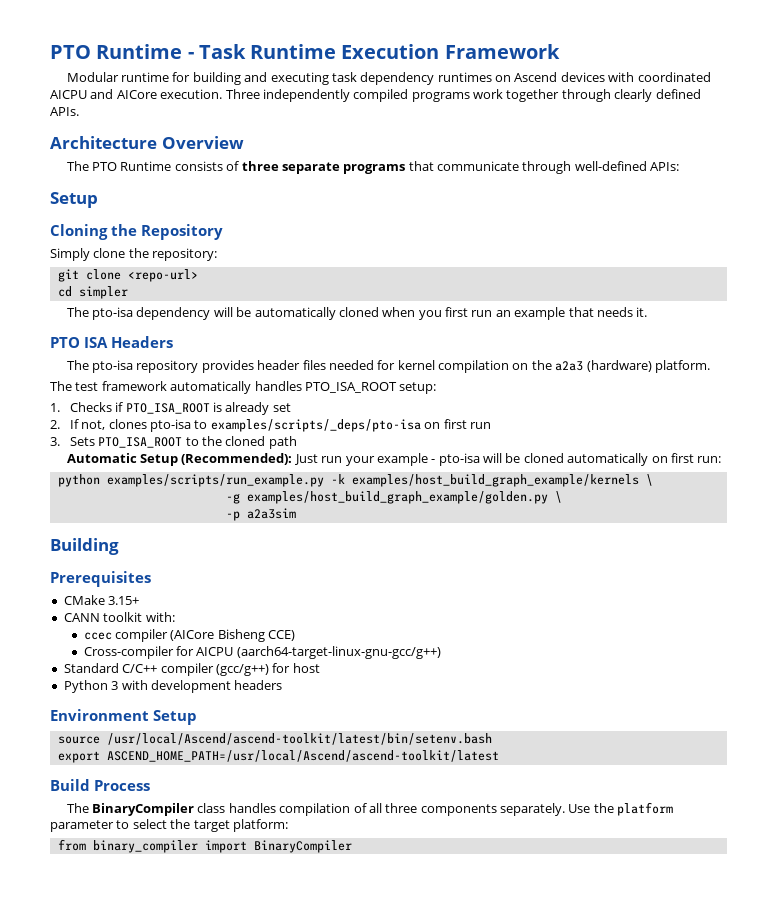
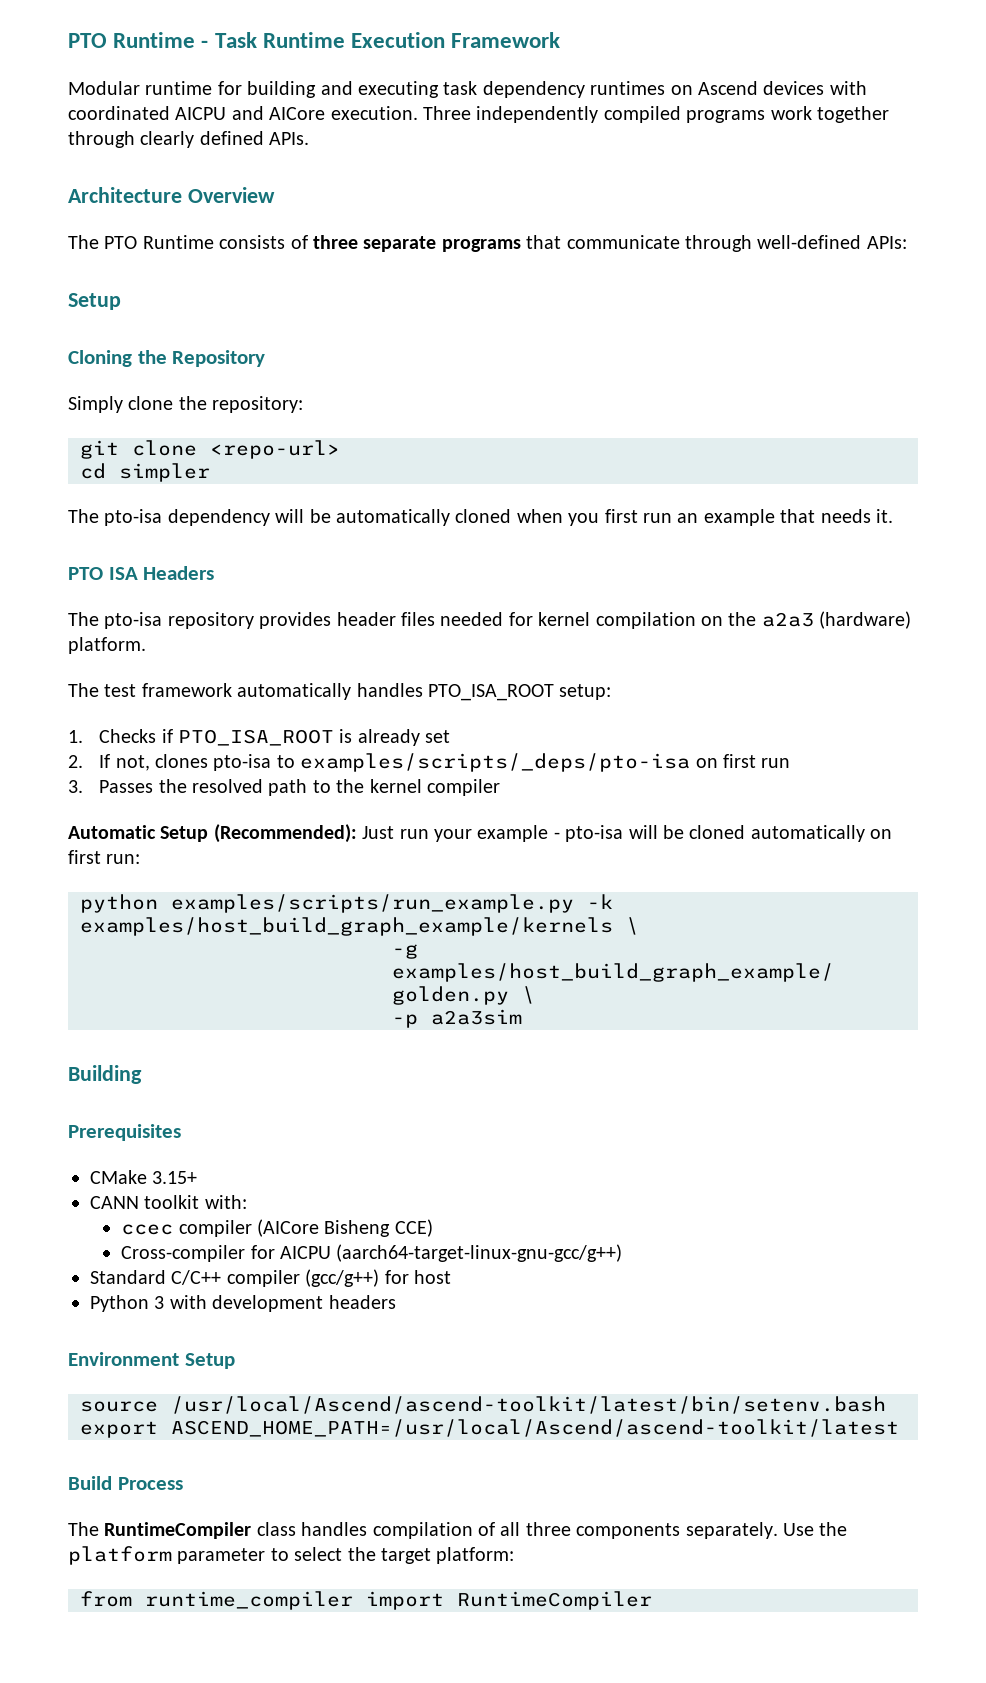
- 3. Sets PTO_ISA_ROOT to the cloned path
+ 3. Passes the resolved path to the kernel compiler
- The BinaryCompiler class handles compilation of all three components separately.
+ The RuntimeCompiler class handles compilation of all three components separately.
- from binary_compiler import BinaryCompiler
+ from runtime_compiler import RuntimeCompiler

